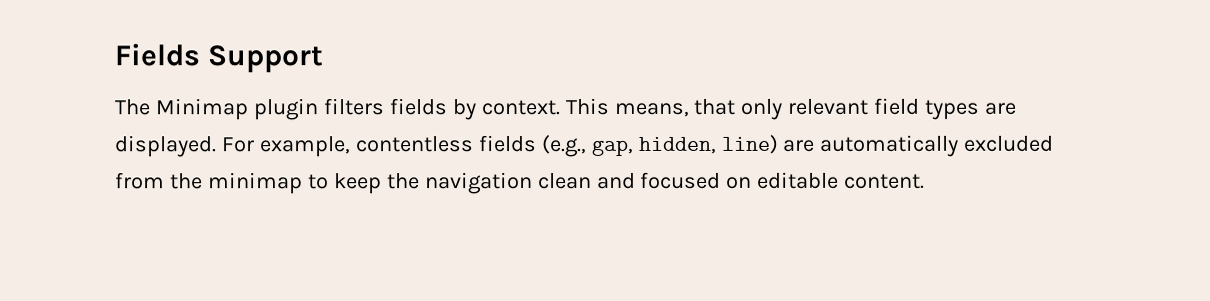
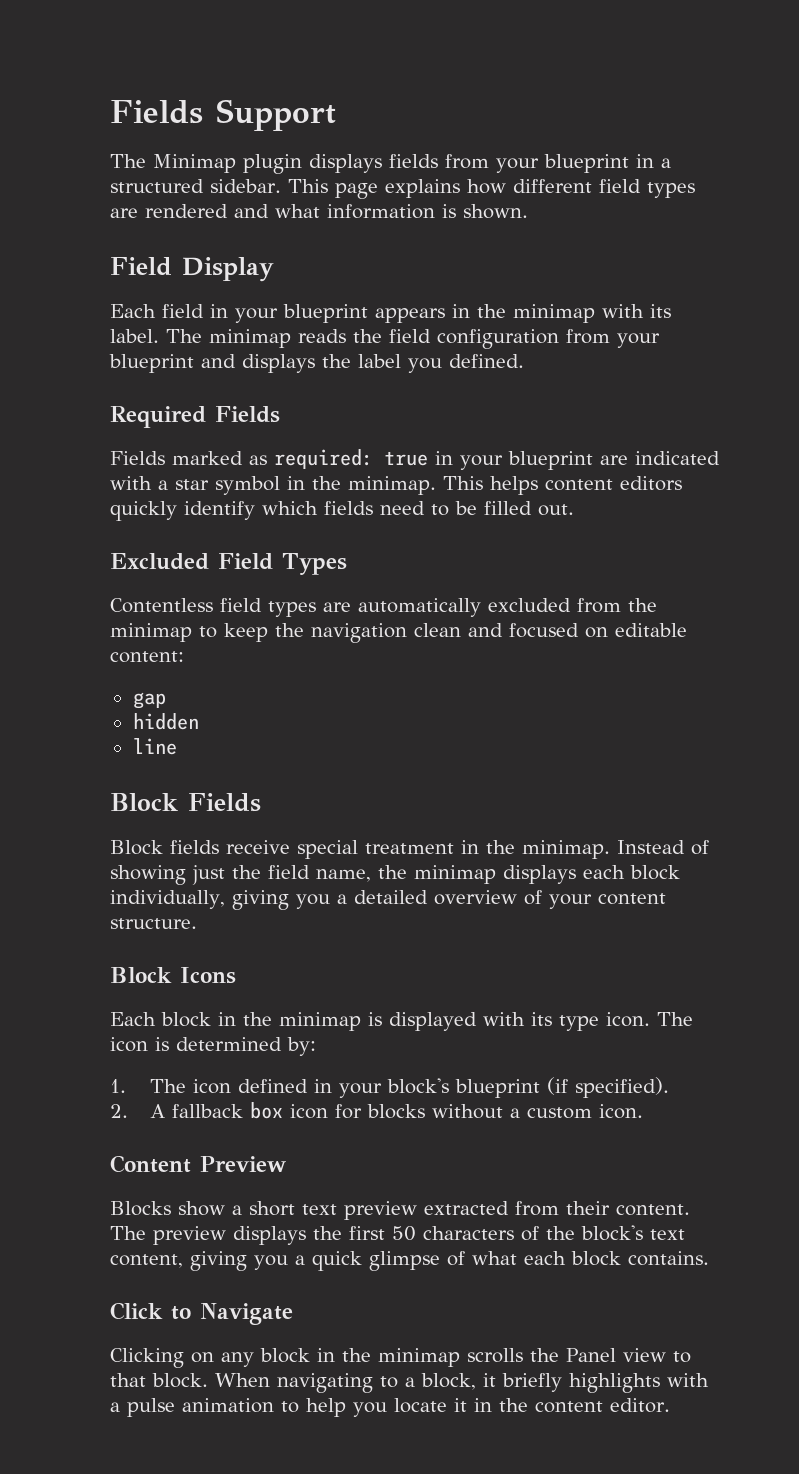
- The Minimap plugin filters fields by context. This means, that only relevant field types are displayed. For example, contentless fields (e.g., gap, hidden, line) are automatically excluded from the minimap to keep the navigation clean and focused on editable content.
+ The Minimap plugin displays fields from your blueprint in a structured sidebar. This page explains how different field types are rendered and what information is shown.
+ Field Display
+ Each field in your blueprint appears in the minimap with its label. The minimap reads the field configuration from your blueprint and displays the label you defined.
+ Required Fields
+ Fields marked as required: true in your blueprint are indicated with a star symbol in the minimap. This helps content editors quickly identify which fields need to be filled out.
+ Excluded Field Types
+ Contentless field types are automatically excluded from the minimap to keep the navigation clean and focused on editable content:
+ gap
+ hidden
+ line
+ Block Fields
+ Block fields receive special treatment in the minimap. Instead of showing just the field name, the minimap displays each block individually, giving you a detailed overview of your content structure.
+ Block Icons
+ Each block in the minimap is displayed with its type icon. The icon is determined by:
+ 1. The icon defined in your block's blueprint (if specified).
+ 2. A fallback box icon for blocks without a custom icon.
+ Content Preview
+ Blocks show a short text preview extracted from their content. The preview displays the first 50 characters of the block's text content, giving you a quick glimpse of what each block contains.
+ Click to Navigate
+ Clicking on any block in the minimap scrolls the Panel view to that block. When navigating to a block, it briefly highlights with a pulse animation to help you locate it in the content editor.

